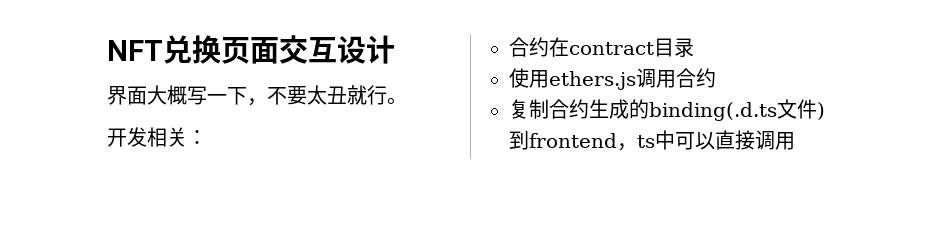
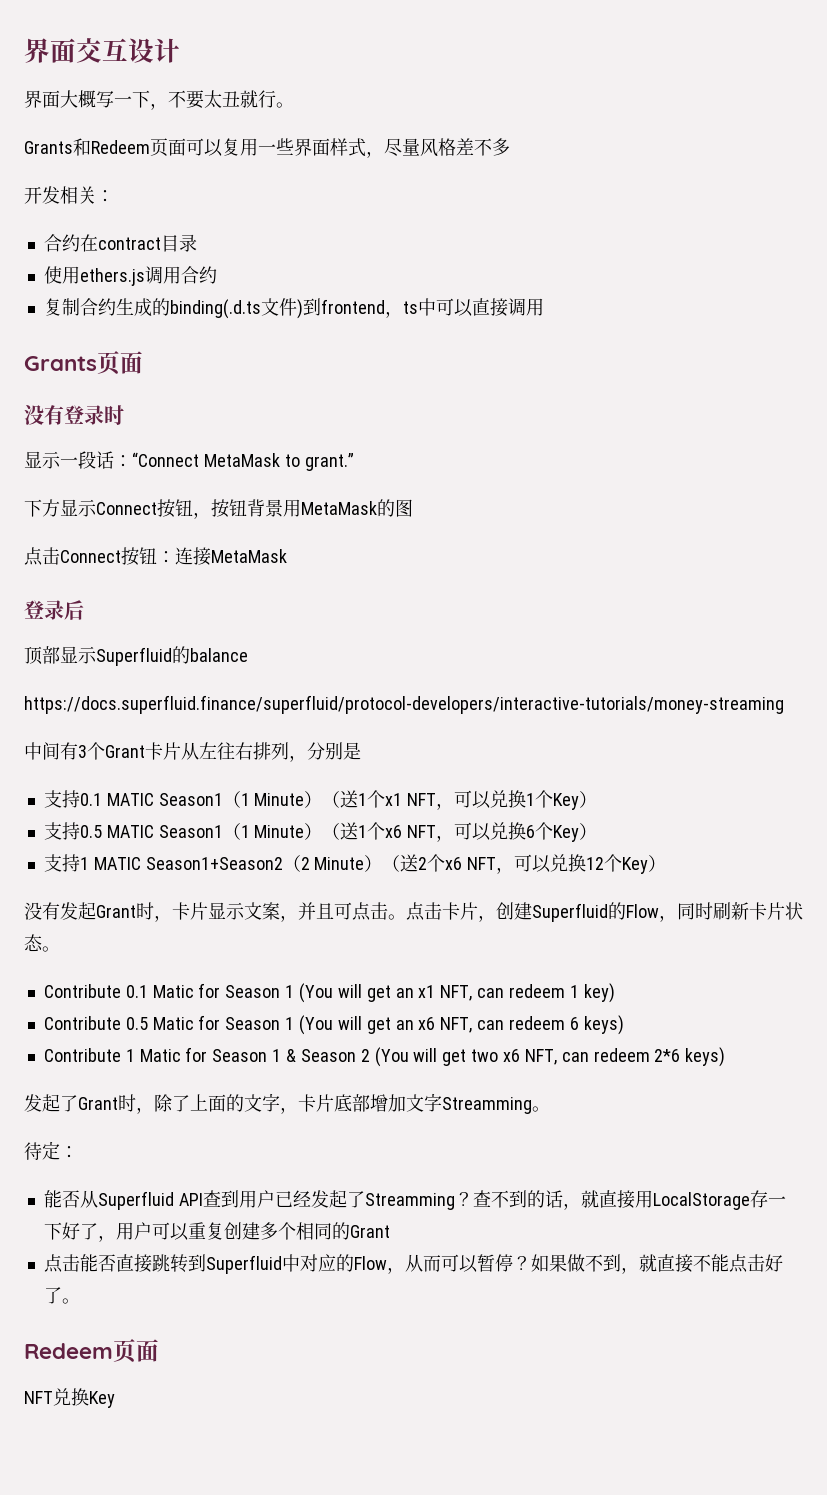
- NFT兑换页面交互设计
+ 界面交互设计
+ Grants和Redeem页面可以复用一些界面样式，尽量风格差不多
+ Grants页面
+ 没有登录时
+ 显示一段话：“Connect MetaMask to grant.”
+ 下方显示Connect按钮，按钮背景用MetaMask的图
+ 点击Connect按钮：连接MetaMask
+ 登录后
+ 顶部显示Superfluid的balance
+ https://docs.superfluid.finance/superfluid/protocol-developers/interactive-tutorials/money-streaming
+ 中间有3个Grant卡片从左往右排列，分别是
+ 支持0.1 MATIC Season1（1 Minute）（送1个x1 NFT，可以兑换1个Key）
+ 支持0.5 MATIC Season1（1 Minute）（送1个x6 NFT，可以兑换6个Key）
+ 支持1 MATIC Season1+Season2（2 Minute）（送2个x6 NFT，可以兑换12个Key）
+ 没有发起Grant时，卡片显示文案，并且可点击。点击卡片，创建Superfluid的Flow，同时刷新卡片状态。
+ Contribute 0.1 Matic for Season 1 (You will get an x1 NFT, can redeem 1 key)
+ Contribute 0.5 Matic for Season 1 (You will get an x6 NFT, can redeem 6 keys)
+ Contribute 1 Matic for Season 1 & Season 2 (You will get two x6 NFT, can redeem 2*6 keys)
+ 发起了Grant时，除了上面的文字，卡片底部增加文字Streamming。
+ 待定：
+ 能否从Superfluid API查到用户已经发起了Streamming？查不到的话，就直接用LocalStorage存一下好了，用户可以重复创建多个相同的Grant
+ 点击能否直接跳转到Superfluid中对应的Flow，从而可以暂停？如果做不到，就直接不能点击好了。
+ Redeem页面
+ NFT兑换Key

